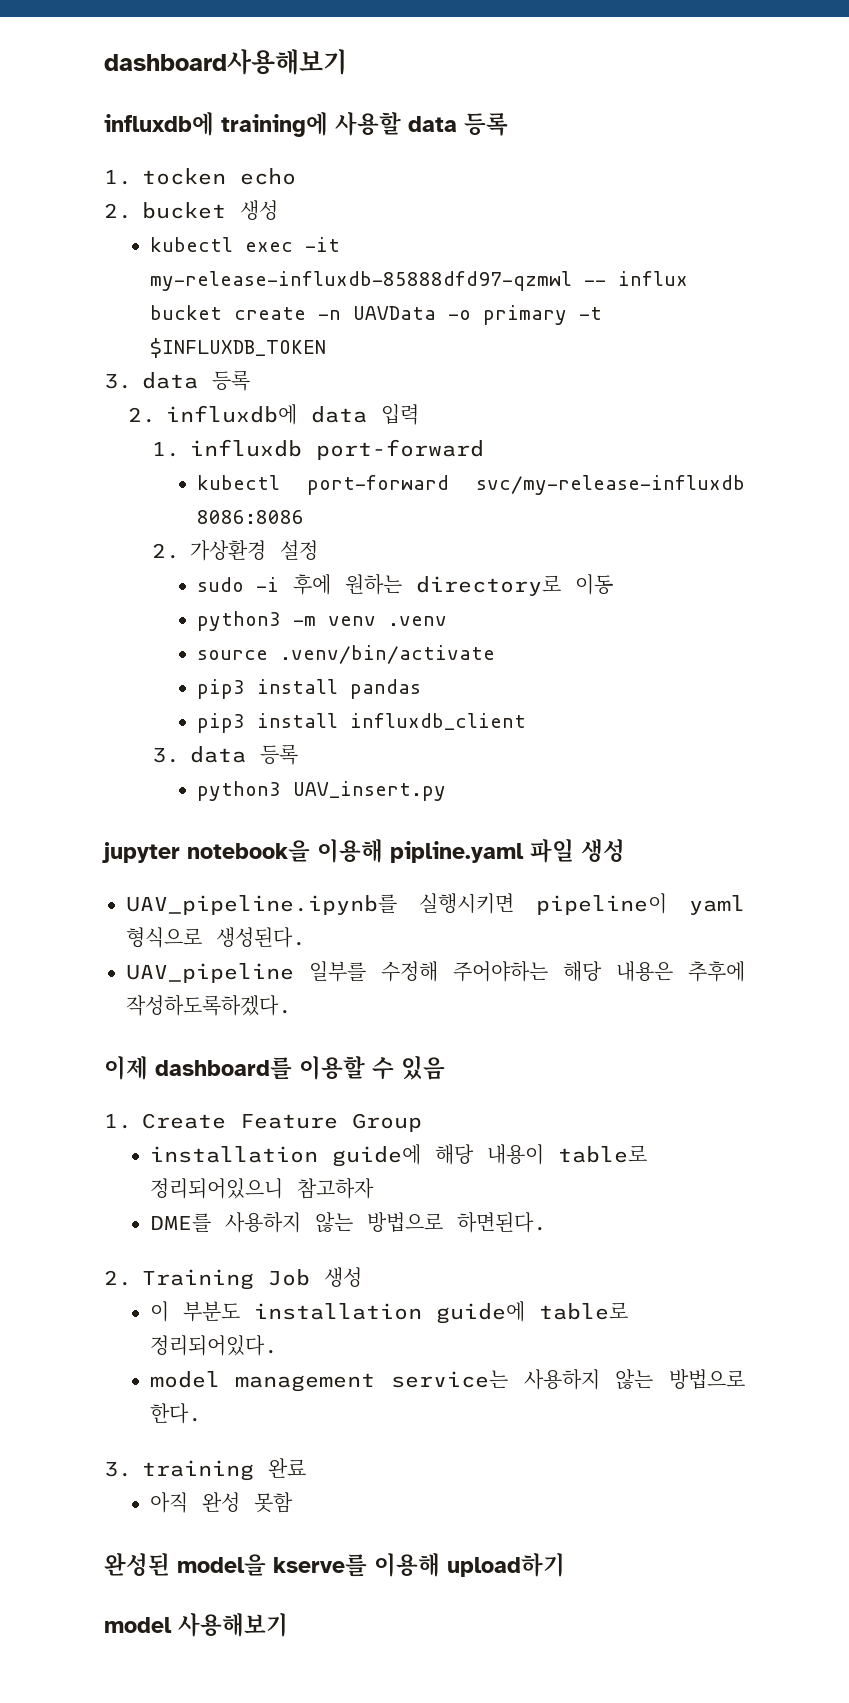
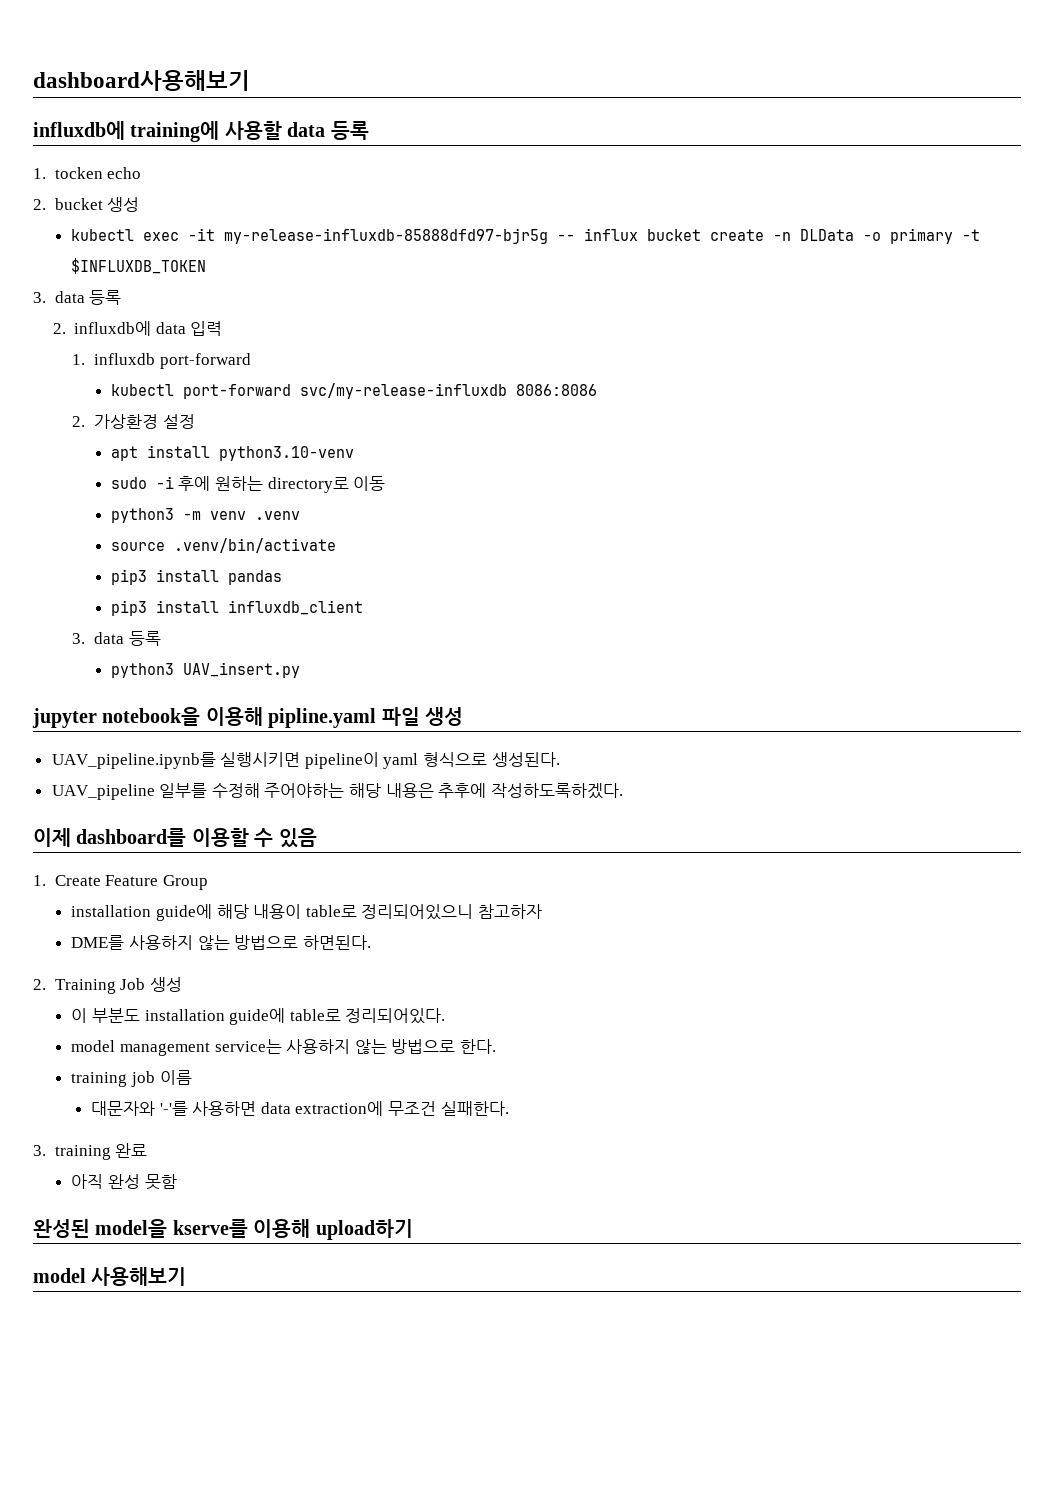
- kubectl exec -it my-release-influxdb-85888dfd97-qzmwl -- influx bucket create -n UAVData -o primary -t $INFLUXDB_TOKEN
+ kubectl exec -it my-release-influxdb-85888dfd97-bjr5g -- influx bucket create -n DLData -o primary -t $INFLUXDB_TOKEN
+ apt install python3.10-venv
+ training job 이름
+ 대문자와 '-'를 사용하면 data extraction에 무조건 실패한다.

